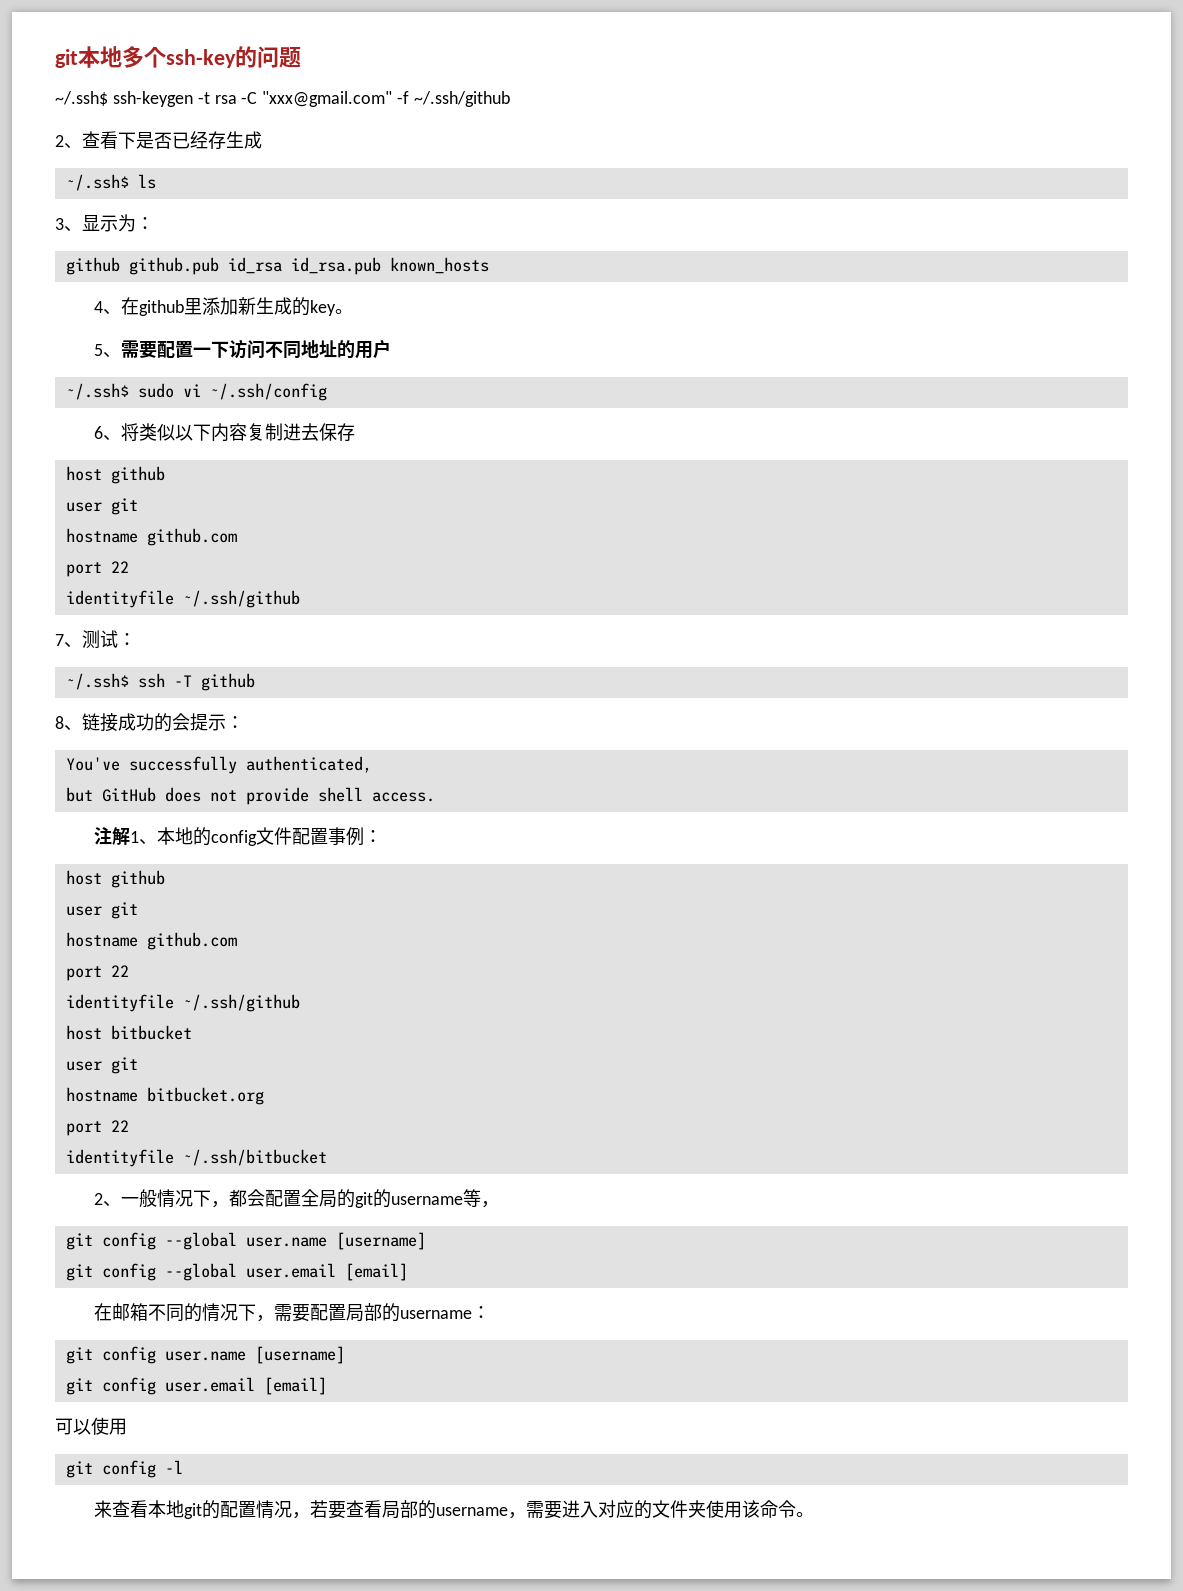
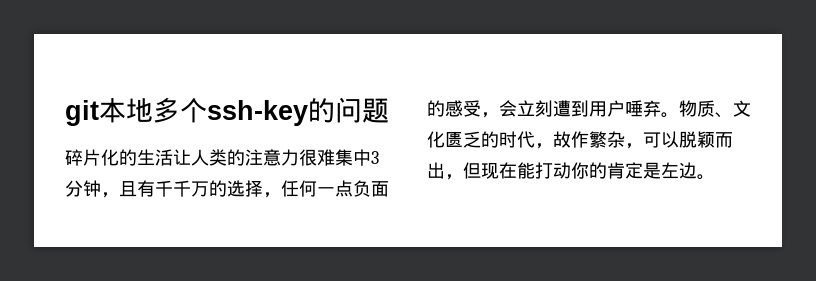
- ~/.ssh$ ssh-keygen -t rsa -C "xxx@gmail.com" -f ~/.ssh/github
- 2、查看下是否已经存生成
- ~/.ssh$ ls
- 3、显示为：
- github github.pub id_rsa id_rsa.pub known_hosts
- 4、在github里添加新生成的key。
- 5、需要配置一下访问不同地址的用户
- ~/.ssh$ sudo vi ~/.ssh/config
- 6、将类似以下内容复制进去保存
- host github
- user git
- hostname github.com
- port 22
- identityfile ~/.ssh/github
- 7、测试：
- ~/.ssh$ ssh -T github
- 8、链接成功的会提示：
- You've successfully authenticated,
- but GitHub does not provide shell access.
- 注解1、本地的config文件配置事例：
- host github
- user git
- hostname github.com
- port 22
- identityfile ~/.ssh/github
- host bitbucket
- user git
- hostname bitbucket.org
- port 22
- identityfile ~/.ssh/bitbucket
- 2、一般情况下，都会配置全局的git的username等，
- git config --global user.name [username]
- git config --global user.email [email]
- 在邮箱不同的情况下，需要配置局部的username：
- git config user.name [username]
- git config user.email [email]
- 可以使用
- git config -l
- 来查看本地git的配置情况，若要查看局部的username，需要进入对应的文件夹使用该命令。
+ 碎片化的生活让人类的注意力很难集中3分钟，且有千千万的选择，任何一点负面的感受，会立刻遭到用户唾弃。物质、文化匮乏的时代，故作繁杂，可以脱颖而出，但现在能打动你的肯定是左边。

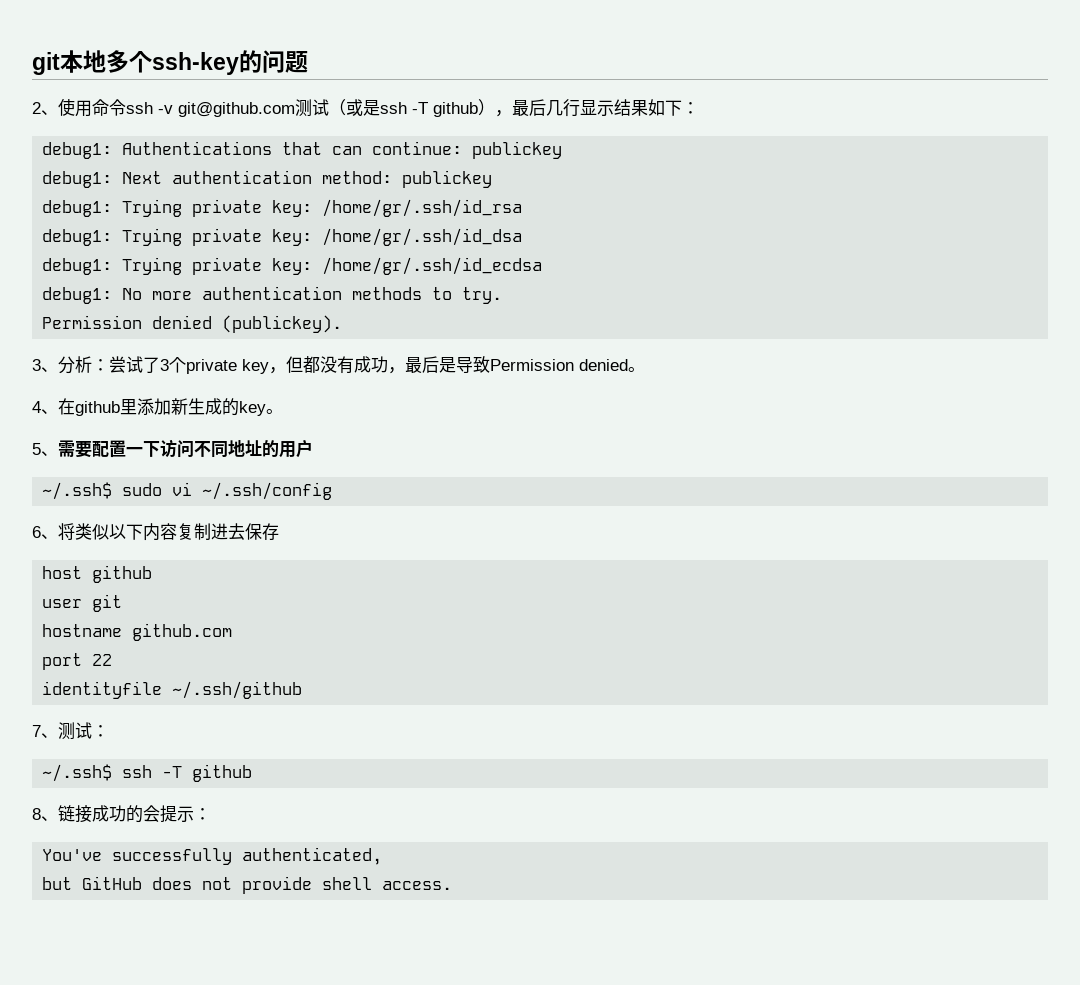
- 碎片化的生活让人类的注意力很难集中3分钟，且有千千万的选择，任何一点负面的感受，会立刻遭到用户唾弃。物质、文化匮乏的时代，故作繁杂，可以脱颖而出，但现在能打动你的肯定是左边。
+ 2、使用命令ssh -v git@github.com测试（或是ssh -T github），最后几行显示结果如下：
+ debug1: Authentications that can continue: publickey
+ debug1: Next authentication method: publickey
+ debug1: Trying private key: /home/gr/.ssh/id_rsa
+ debug1: Trying private key: /home/gr/.ssh/id_dsa
+ debug1: Trying private key: /home/gr/.ssh/id_ecdsa
+ debug1: No more authentication methods to try.
+ Permission denied (publickey).
+ 3、分析：尝试了3个private key，但都没有成功，最后是导致Permission denied。
+ 4、在github里添加新生成的key。
+ 5、需要配置一下访问不同地址的用户
+ ~/.ssh$ sudo vi ~/.ssh/config
+ 6、将类似以下内容复制进去保存
+ host github
+ user git
+ hostname github.com
+ port 22
+ identityfile ~/.ssh/github
+ 7、测试：
+ ~/.ssh$ ssh -T github
+ 8、链接成功的会提示：
+ You've successfully authenticated,
+ but GitHub does not provide shell access.

